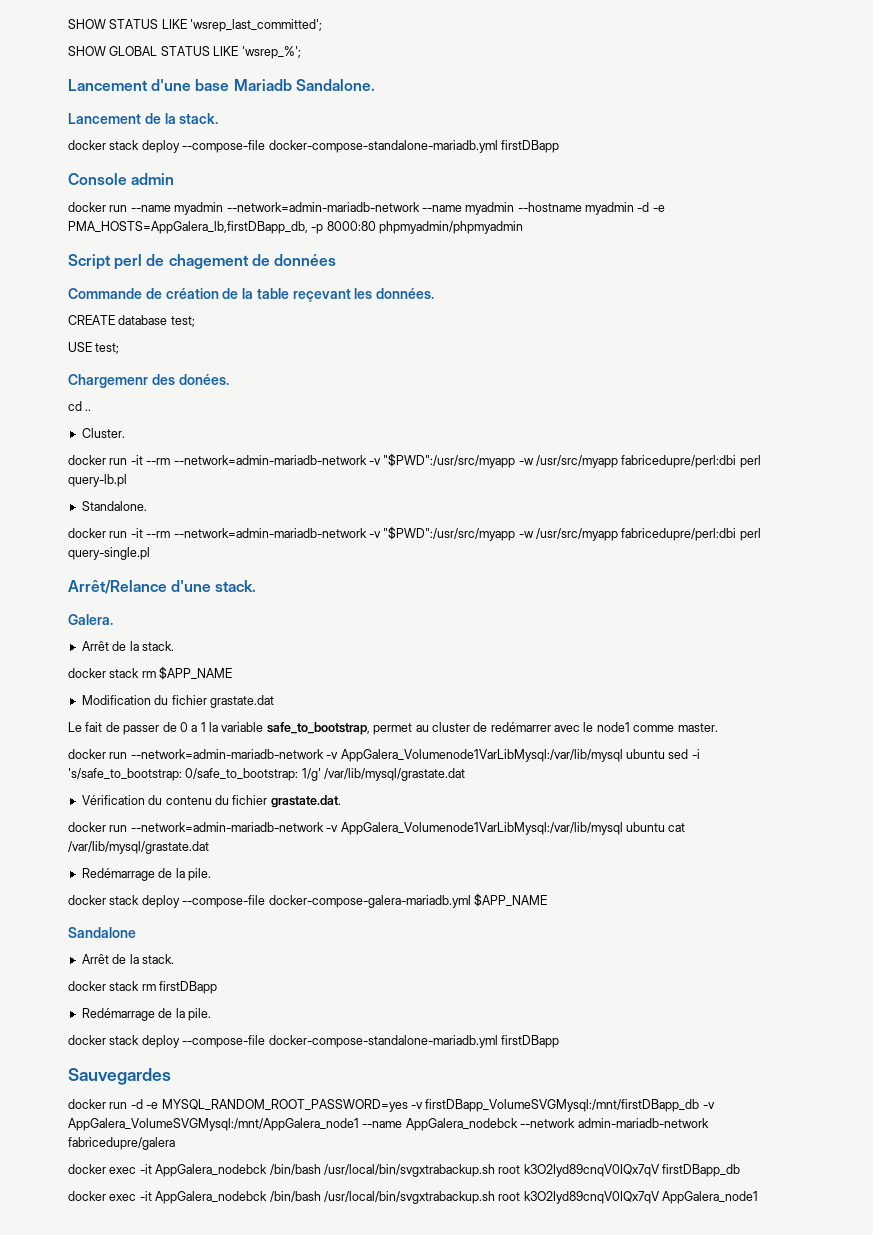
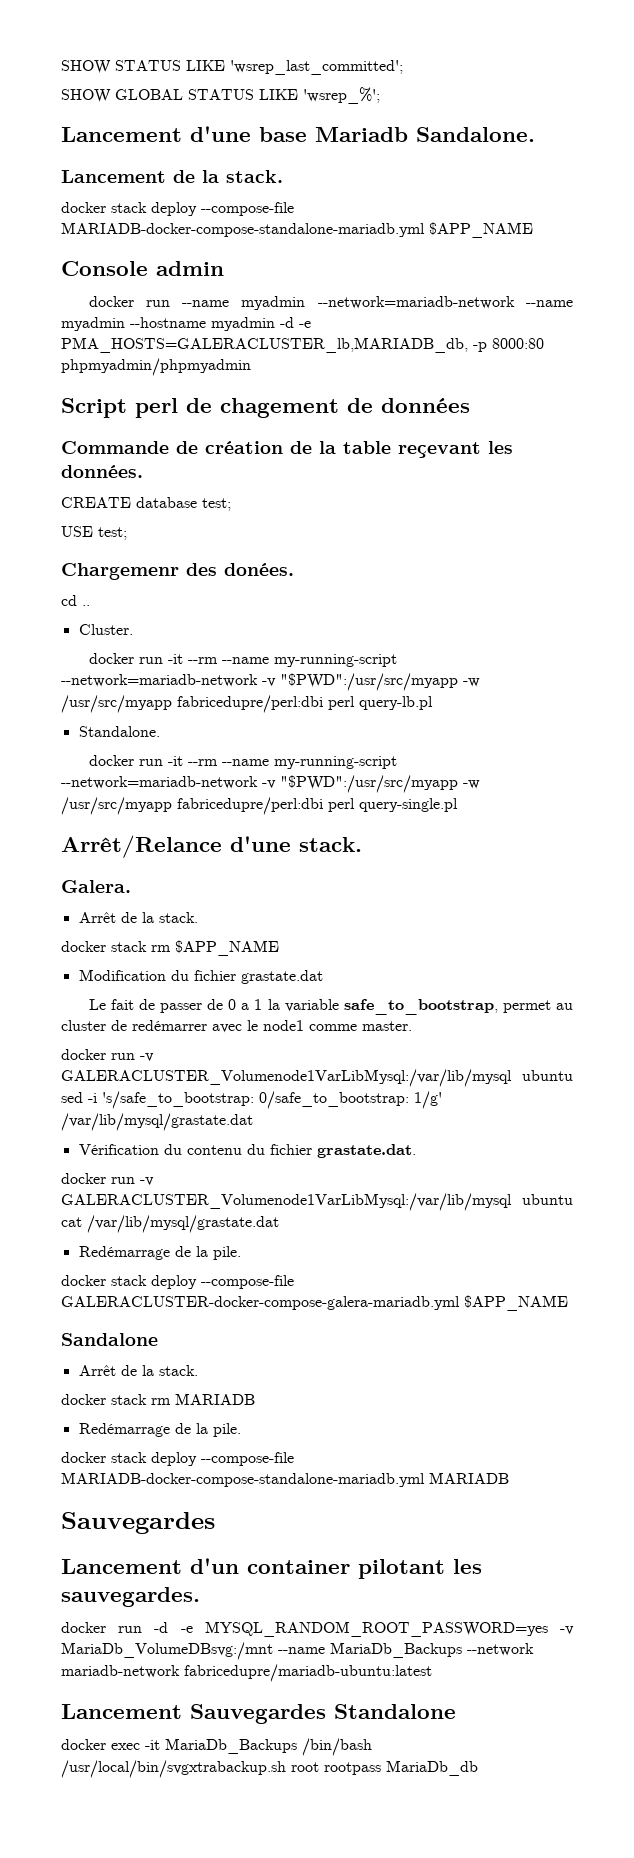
  Lancement de la stack.
- docker stack deploy --compose-file docker-compose-standalone-mariadb.yml firstDBapp
+ docker stack deploy --compose-file MARIADB-docker-compose-standalone-mariadb.yml $APP_NAME
- docker run --name myadmin --network=admin-mariadb-network --name myadmin --hostname myadmin -d -e PMA_HOSTS=AppGalera_lb,firstDBapp_db, -p 8000:80 phpmyadmin/phpmyadmin
+ docker run --name myadmin --network=mariadb-network --name myadmin --hostname myadmin -d -e PMA_HOSTS=GALERACLUSTER_lb,MARIADB_db, -p 8000:80 phpmyadmin/phpmyadmin
- docker run -it --rm --network=admin-mariadb-network -v "$PWD":/usr/src/myapp -w /usr/src/myapp fabricedupre/perl:dbi perl query-lb.pl
+ docker run -it --rm --name my-running-script --network=mariadb-network -v "$PWD":/usr/src/myapp -w /usr/src/myapp fabricedupre/perl:dbi perl query-lb.pl
- docker run -it --rm --network=admin-mariadb-network -v "$PWD":/usr/src/myapp -w /usr/src/myapp fabricedupre/perl:dbi perl query-single.pl
+ docker run -it --rm --name my-running-script --network=mariadb-network -v "$PWD":/usr/src/myapp -w /usr/src/myapp fabricedupre/perl:dbi perl query-single.pl
- docker run --network=admin-mariadb-network -v AppGalera_Volumenode1VarLibMysql:/var/lib/mysql ubuntu sed -i 's/safe_to_bootstrap: 0/safe_to_bootstrap: 1/g' /var/lib/mysql/grastate.dat
+ docker run -v GALERACLUSTER_Volumenode1VarLibMysql:/var/lib/mysql ubuntu sed -i 's/safe_to_bootstrap: 0/safe_to_bootstrap: 1/g' /var/lib/mysql/grastate.dat
- docker run --network=admin-mariadb-network -v AppGalera_Volumenode1VarLibMysql:/var/lib/mysql ubuntu cat /var/lib/mysql/grastate.dat
+ docker run -v GALERACLUSTER_Volumenode1VarLibMysql:/var/lib/mysql ubuntu cat /var/lib/mysql/grastate.dat
- docker stack deploy --compose-file docker-compose-galera-mariadb.yml $APP_NAME
+ docker stack deploy --compose-file GALERACLUSTER-docker-compose-galera-mariadb.yml $APP_NAME
- docker stack rm firstDBapp
+ docker stack rm MARIADB
  Redémarrage de la pile.
- docker stack deploy --compose-file docker-compose-standalone-mariadb.yml firstDBapp
+ docker stack deploy --compose-file MARIADB-docker-compose-standalone-mariadb.yml MARIADB
  Sauvegardes
+ Lancement d'un container pilotant les sauvegardes.
- docker run -d -e MYSQL_RANDOM_ROOT_PASSWORD=yes -v firstDBapp_VolumeSVGMysql:/mnt/firstDBapp_db -v AppGalera_VolumeSVGMysql:/mnt/AppGalera_node1 --name AppGalera_nodebck --network admin-mariadb-network fabricedupre/galera
- docker exec -it AppGalera_nodebck /bin/bash /usr/local/bin/svgxtrabackup.sh root k3O2Iyd89cnqV0IQx7qV firstDBapp_db
- docker exec -it AppGalera_nodebck /bin/bash /usr/local/bin/svgxtrabackup.sh root k3O2Iyd89cnqV0IQx7qV AppGalera_node1
+ docker run -d -e MYSQL_RANDOM_ROOT_PASSWORD=yes -v MariaDb_VolumeDBsvg:/mnt --name MariaDb_Backups --network mariadb-network fabricedupre/mariadb-ubuntu:latest
+ Lancement Sauvegardes Standalone
+ docker exec -it MariaDb_Backups /bin/bash /usr/local/bin/svgxtrabackup.sh root rootpass MariaDb_db

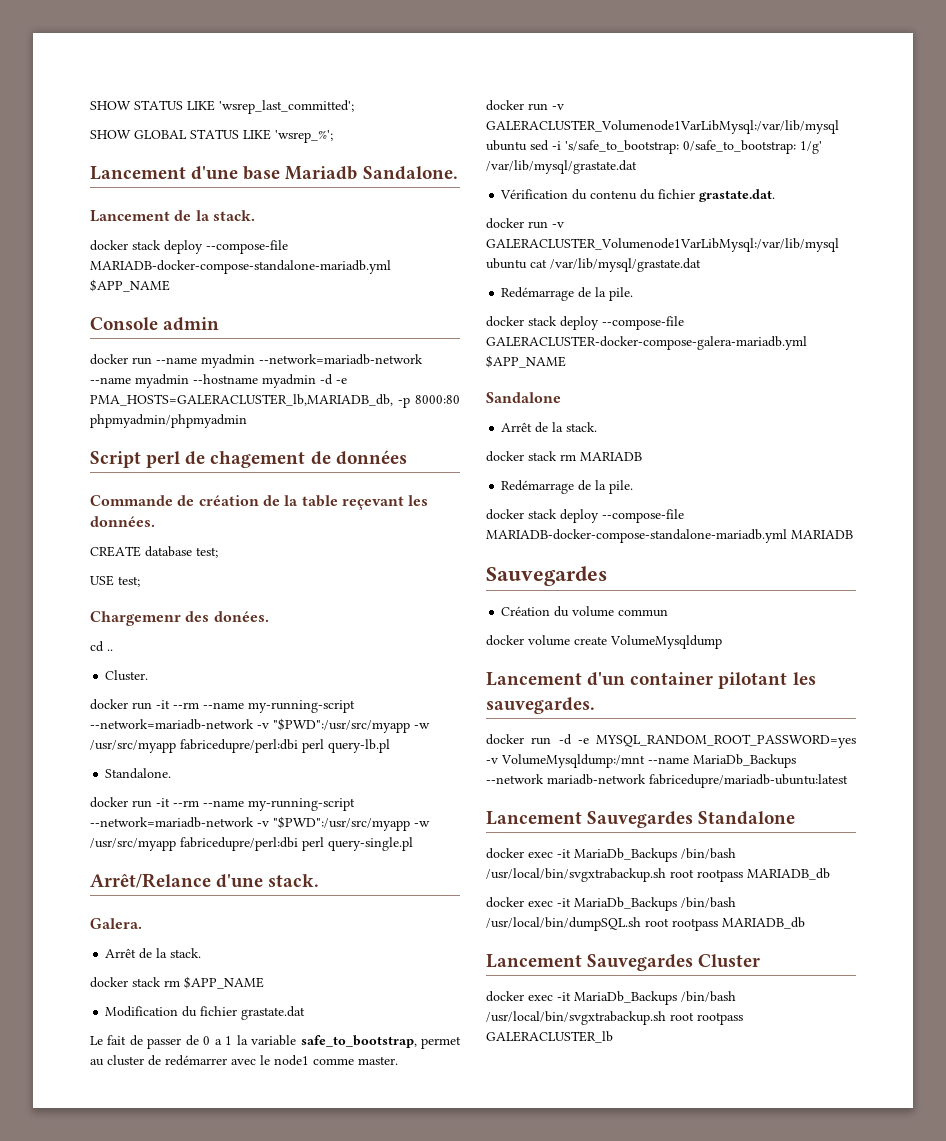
+ Création du volume commun
+ docker volume create VolumeMysqldump
- docker run -d -e MYSQL_RANDOM_ROOT_PASSWORD=yes -v MariaDb_VolumeDBsvg:/mnt --name MariaDb_Backups --network mariadb-network fabricedupre/mariadb-ubuntu:latest
+ docker run -d -e MYSQL_RANDOM_ROOT_PASSWORD=yes -v VolumeMysqldump:/mnt --name MariaDb_Backups --network mariadb-network fabricedupre/mariadb-ubuntu:latest
- docker exec -it MariaDb_Backups /bin/bash /usr/local/bin/svgxtrabackup.sh root rootpass MariaDb_db
+ docker exec -it MariaDb_Backups /bin/bash /usr/local/bin/svgxtrabackup.sh root rootpass MARIADB_db
+ docker exec -it MariaDb_Backups /bin/bash /usr/local/bin/dumpSQL.sh root rootpass MARIADB_db
+ Lancement Sauvegardes Cluster
+ docker exec -it MariaDb_Backups /bin/bash /usr/local/bin/svgxtrabackup.sh root rootpass GALERACLUSTER_lb

